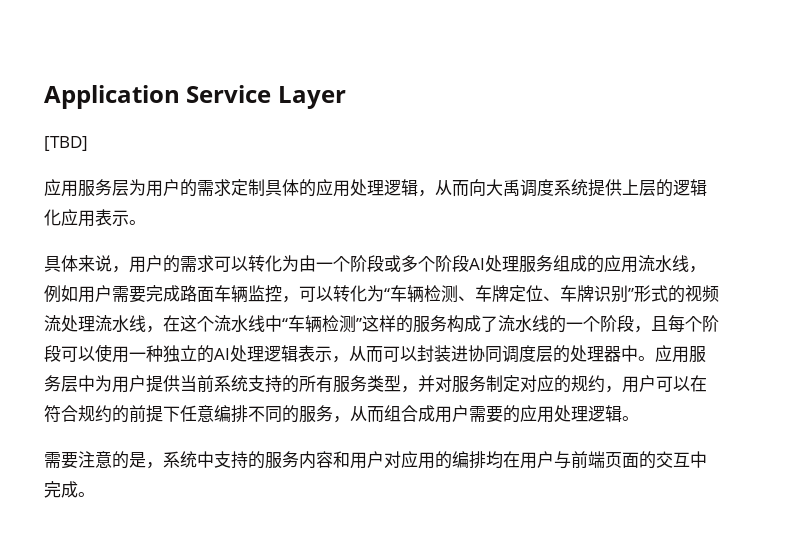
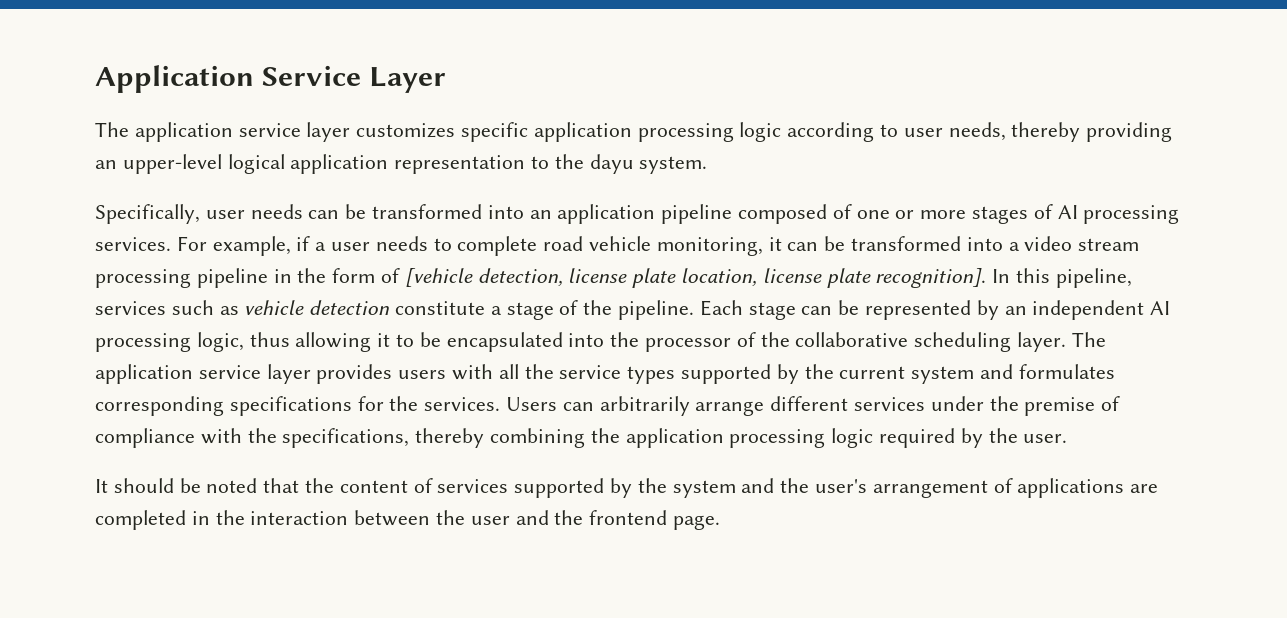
- [TBD]
- 应用服务层为用户的需求定制具体的应用处理逻辑，从而向大禹调度系统提供上层的逻辑化应用表示。
- 具体来说，用户的需求可以转化为由一个阶段或多个阶段AI处理服务组成的应用流水线，例如用户需要完成路面车辆监控，可以转化为“车辆检测、车牌定位、车牌识别”形式的视频流处理流水线，在这个流水线中“车辆检测”这样的服务构成了流水线的一个阶段，且每个阶段可以使用一种独立的AI处理逻辑表示，从而可以封装进协同调度层的处理器中。应用服务层中为用户提供当前系统支持的所有服务类型，并对服务制定对应的规约，用户可以在符合规约的前提下任意编排不同的服务，从而组合成用户需要的应用处理逻辑。
- 需要注意的是，系统中支持的服务内容和用户对应用的编排均在用户与前端页面的交互中完成。
+ The application service layer customizes specific application processing logic according to user needs, thereby providing an upper-level logical application representation to the dayu system.
+ Specifically, user needs can be transformed into an application pipeline composed of one or more stages of AI processing services. For example, if a user needs to complete road vehicle monitoring, it can be transformed into a video stream processing pipeline in the form of [vehicle detection, license plate location, license plate recognition]. In this pipeline, services such as vehicle detection constitute a stage of the pipeline. Each stage can be represented by an independent AI processing logic, thus allowing it to be encapsulated into the processor of the collaborative scheduling layer. The application service layer provides users with all the service types supported by the current system and formulates corresponding specifications for the services. Users can arbitrarily arrange different services under the premise of compliance with the specifications, thereby combining the application processing logic required by the user.
+ It should be noted that the content of services supported by the system and the user's arrangement of applications are completed in the interaction between the user and the frontend page.

